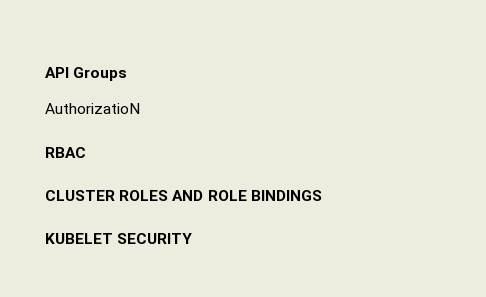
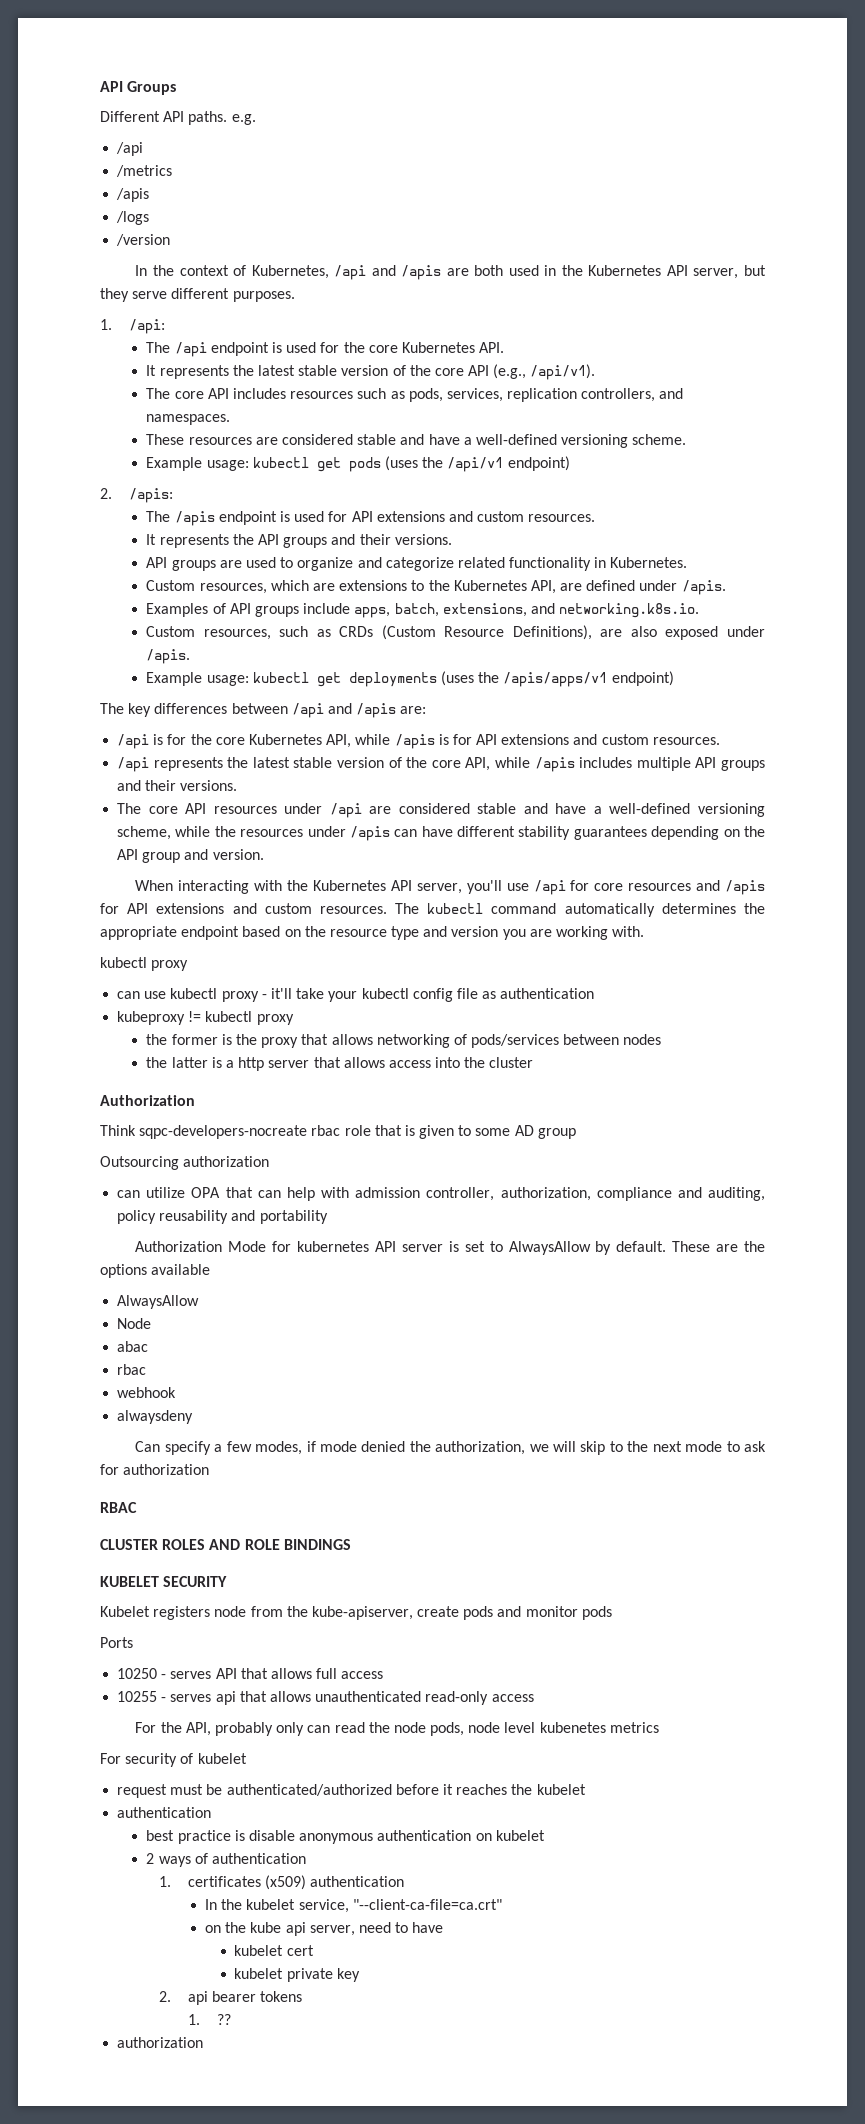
- AuthorizatioN
+ Different API paths. e.g.
+ /api
+ /metrics
+ /apis
+ /logs
+ /version
+ In the context of Kubernetes, /api and /apis are both used in the Kubernetes API server, but they serve different purposes.
+ 1. /api:
+ The /api endpoint is used for the core Kubernetes API.
+ It represents the latest stable version of the core API (e.g., /api/v1).
+ The core API includes resources such as pods, services, replication controllers, and namespaces.
+ These resources are considered stable and have a well-defined versioning scheme.
+ Example usage: kubectl get pods (uses the /api/v1 endpoint)
+ 2. /apis:
+ The /apis endpoint is used for API extensions and custom resources.
+ It represents the API groups and their versions.
+ API groups are used to organize and categorize related functionality in Kubernetes.
+ Custom resources, which are extensions to the Kubernetes API, are defined under /apis.
+ Examples of API groups include apps, batch, extensions, and networking.k8s.io.
+ Custom resources, such as CRDs (Custom Resource Definitions), are also exposed under /apis.
+ Example usage: kubectl get deployments (uses the /apis/apps/v1 endpoint)
+ The key differences between /api and /apis are:
+ /api is for the core Kubernetes API, while /apis is for API extensions and custom resources.
+ /api represents the latest stable version of the core API, while /apis includes multiple API groups and their versions.
+ The core API resources under /api are considered stable and have a well-defined versioning scheme, while the resources under /apis can have different stability guarantees depending on the API group and version.
+ When interacting with the Kubernetes API server, you'll use /api for core resources and /apis for API extensions and custom resources. The kubectl command automatically determines the appropriate endpoint based on the resource type and version you are working with.
+ kubectl proxy
+ can use kubectl proxy - it'll take your kubectl config file as authentication
+ kubeproxy != kubectl proxy
+ the former is the proxy that allows networking of pods/services between nodes
+ the latter is a http server that allows access into the cluster
+ Authorization
+ Think sqpc-developers-nocreate rbac role that is given to some AD group
+ Outsourcing authorization
+ can utilize OPA that can help with admission controller, authorization, compliance and auditing, policy reusability and portability
+ Authorization Mode for kubernetes API server is set to AlwaysAllow by default. These are the options available
+ AlwaysAllow
+ Node
+ abac
+ rbac
+ webhook
+ alwaysdeny
+ Can specify a few modes, if mode denied the authorization, we will skip to the next mode to ask for authorization
+ Kubelet registers node from the kube-apiserver, create pods and monitor pods
+ Ports
+ 10250 - serves API that allows full access
+ 10255 - serves api that allows unauthenticated read-only access
+ For the API, probably only can read the node pods, node level kubenetes metrics
+ For security of kubelet
+ request must be authenticated/authorized before it reaches the kubelet
+ authentication
+ best practice is disable anonymous authentication on kubelet
+ 2 ways of authentication
+ 1. certificates (x509) authentication
+ In the kubelet service, "--client-ca-file=ca.crt"
+ on the kube api server, need to have
+ kubelet cert
+ kubelet private key
+ 2. api bearer tokens
+ 1. ??
+ authorization

